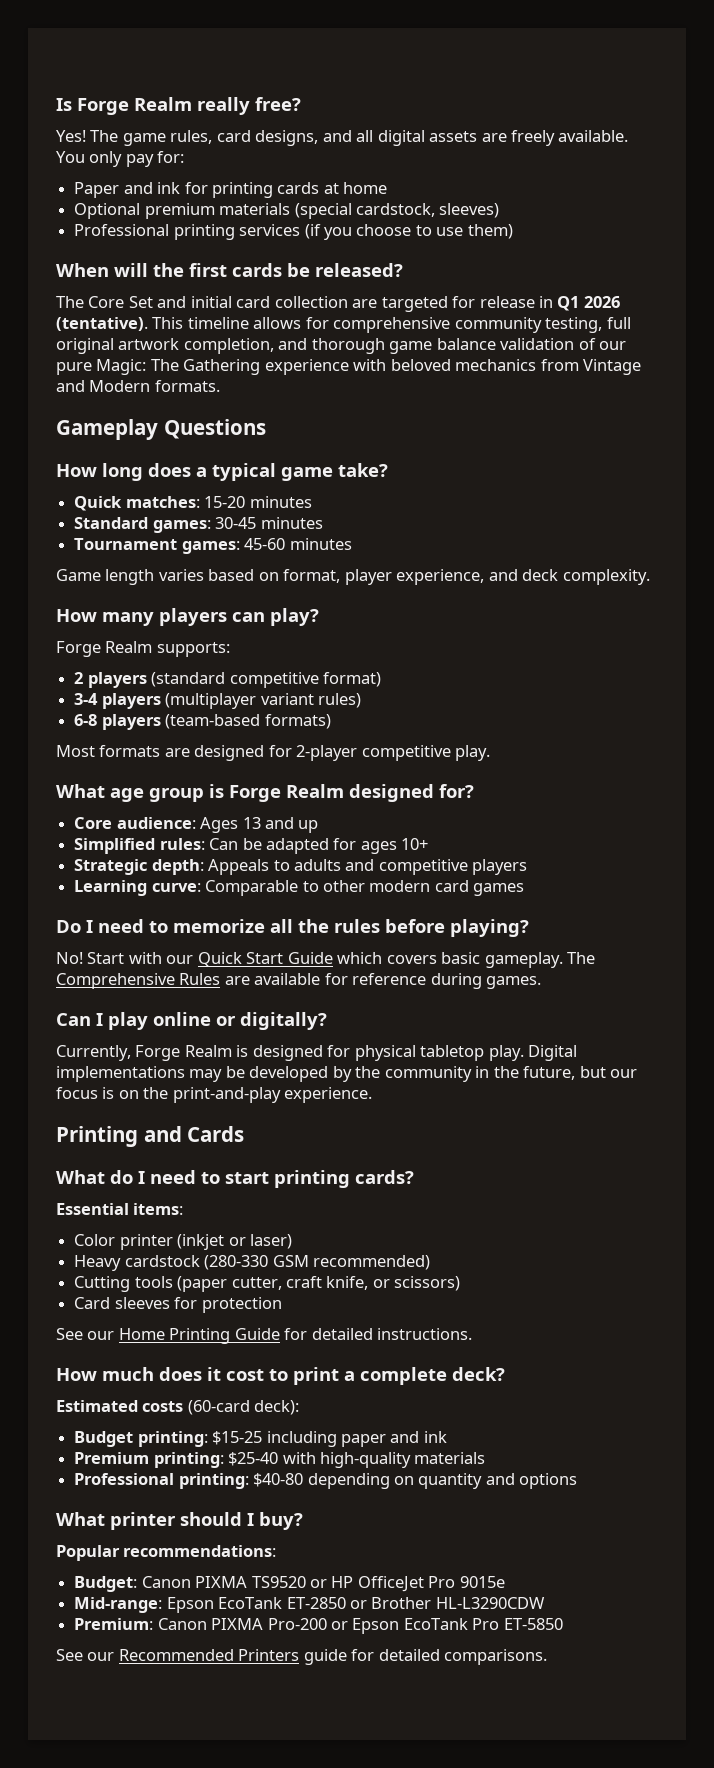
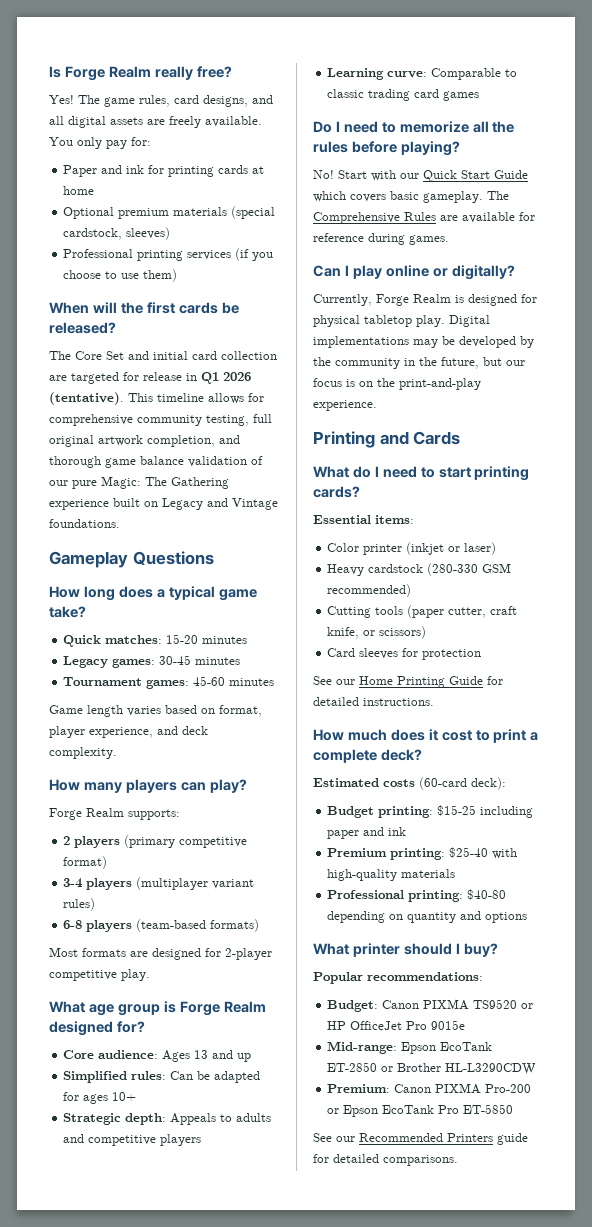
- This timeline allows for comprehensive community testing, full original artwork completion, and thorough game balance validation of our pure Magic: The Gathering experience with beloved mechanics from Vintage and Modern formats.
+ This timeline allows for comprehensive community testing, full original artwork completion, and thorough game balance validation of our pure Magic: The Gathering experience built on Legacy and Vintage foundations.
- Standard games: 30-45 minutes
+ Legacy games: 30-45 minutes
- 2 players (standard competitive format)
+ 2 players (primary competitive format)
- Learning curve: Comparable to other modern card games
+ Learning curve: Comparable to classic trading card games

